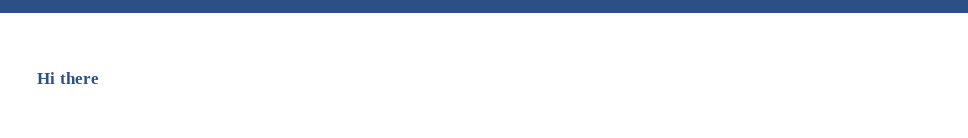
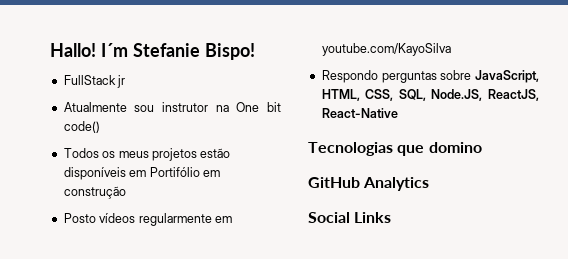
- Hi there
+ Hallo! I´m Stefanie Bispo!
+ FullStack jr
+ Atualmente sou instrutor na One bit code()
+ Todos os meus projetos estão disponíveis em Portifólio em construção
+ Posto vídeos regularmente em youtube.com/KayoSilva
+ Respondo perguntas sobre JavaScript, HTML, CSS, SQL, Node.JS, ReactJS, React-Native
+ Tecnologias que domino
+ GitHub Analytics
+ Social Links

